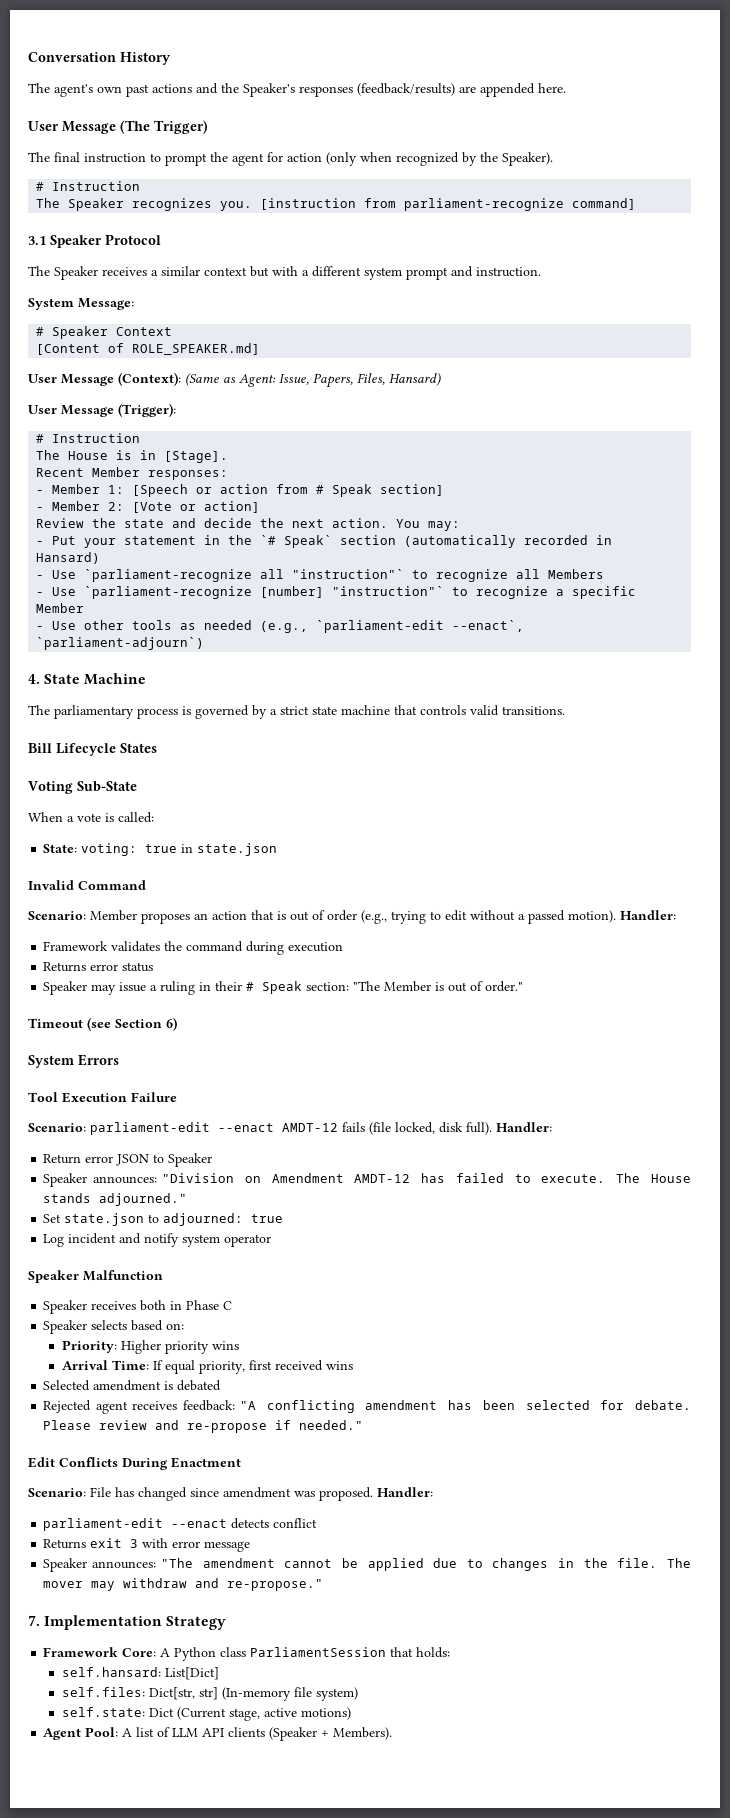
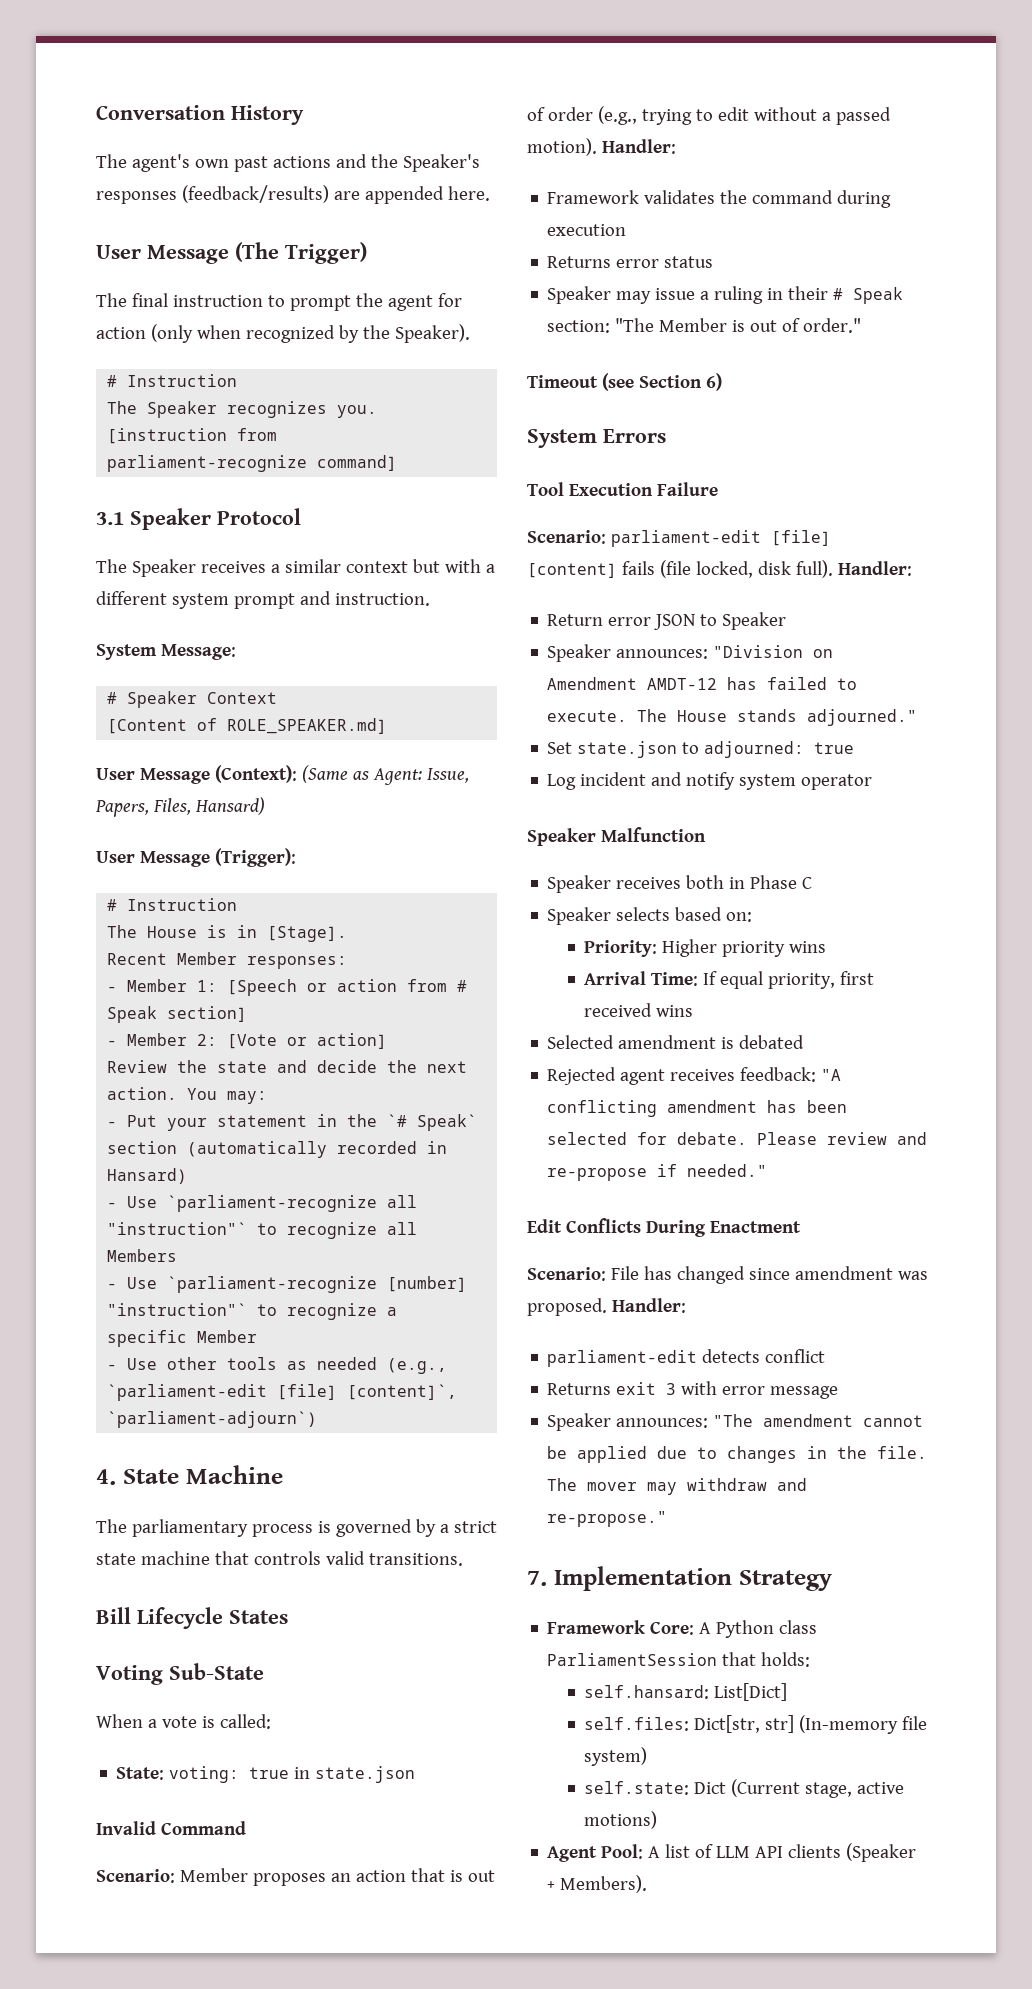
- - Use other tools as needed (e.g., `parliament-edit --enact`, `parliament-adjourn`)
+ - Use other tools as needed (e.g., `parliament-edit [file] [content]`, `parliament-adjourn`)
- Scenario: parliament-edit --enact AMDT-12 fails (file locked, disk full).
+ Scenario: parliament-edit [file] [content] fails (file locked, disk full).
- parliament-edit --enact detects conflict
+ parliament-edit detects conflict

